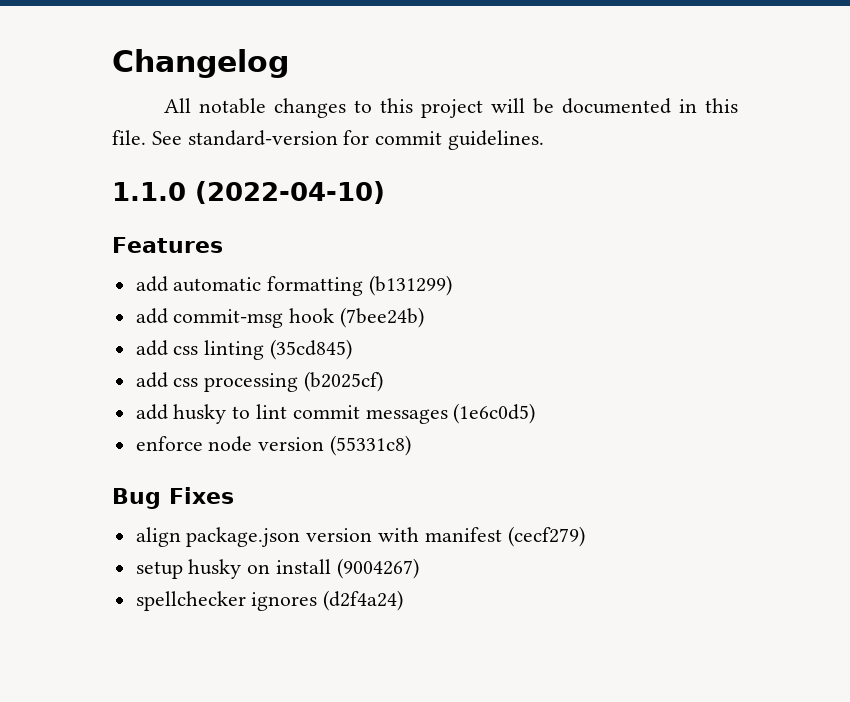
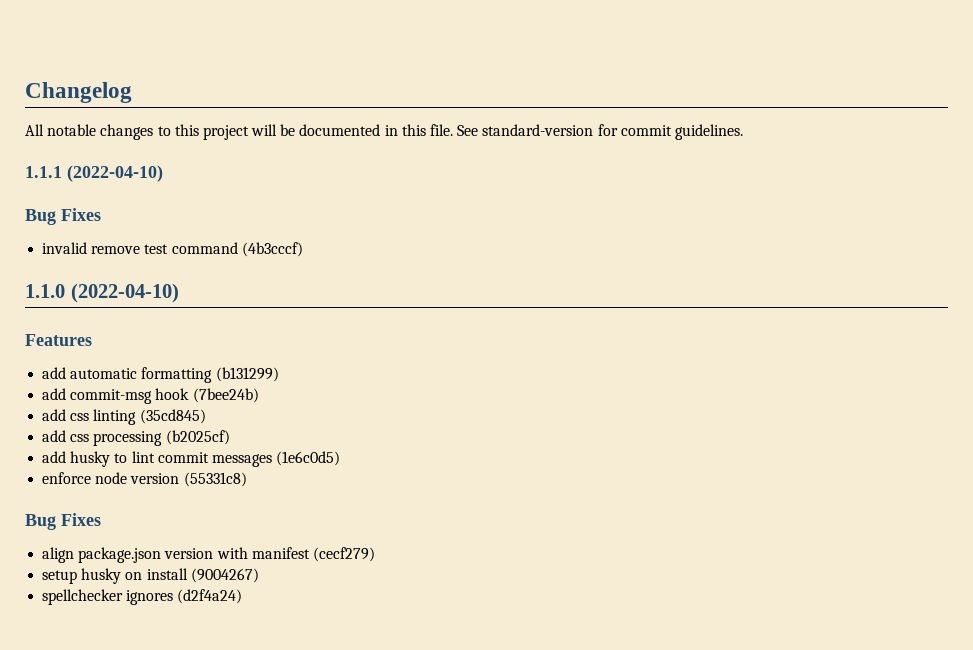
+ 1.1.1 (2022-04-10)
+ Bug Fixes
+ invalid remove test command (4b3cccf)

